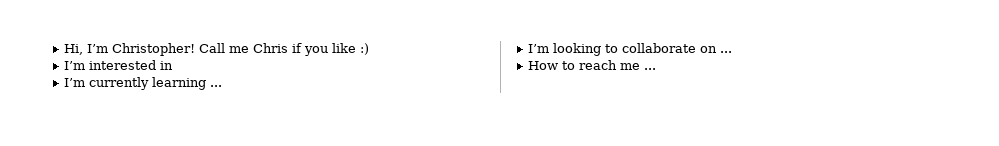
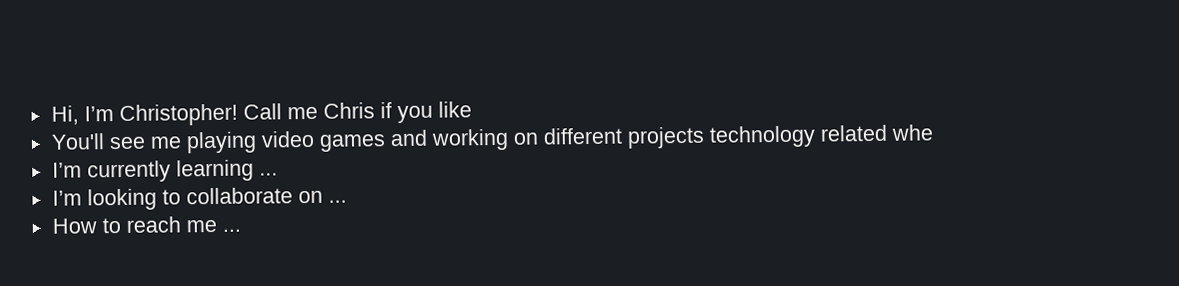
- Call me Chris if you like :)
- I’m interested in
+ Call me Chris if you like
+ You'll see me playing video games and working on different projects technology related whe

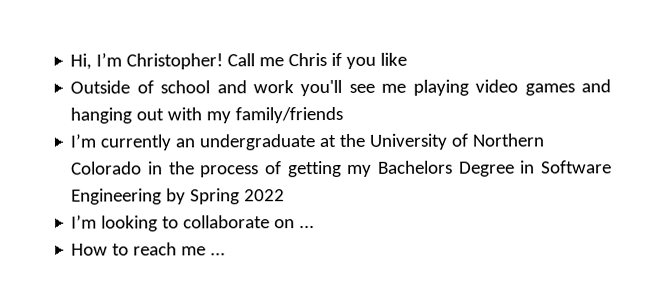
- You'll see me playing video games and working on different projects technology related whe
- I’m currently learning ...
+ Outside of school and work you'll see me playing video games and hanging out with my family/friends
+ I’m currently an undergraduate at the University of Northern Colorado in the process of getting my Bachelors Degree in Software Engineering by Spring 2022

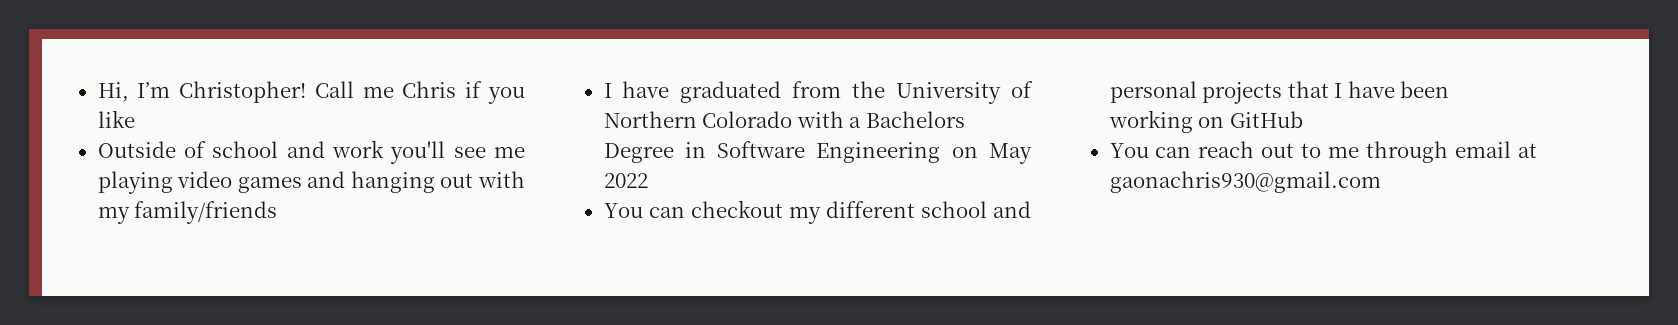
- I’m currently an undergraduate at the University of Northern Colorado in the process of getting my Bachelors Degree in Software Engineering by Spring 2022
+ I have graduated from the University of Northern Colorado with a Bachelors Degree in Software Engineering on May 2022
- I’m looking to collaborate on ...
- How to reach me ...
+ You can checkout my different school and personal projects that I have been working on GitHub
+ You can reach out to me through email at gaonachris930@gmail.com

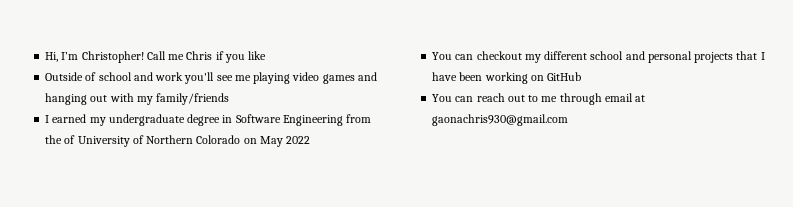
- I have graduated from the University of Northern Colorado with a Bachelors Degree in Software Engineering on May 2022
+ I earned my undergraduate degree in Software Engineering from the of University of Northern Colorado on May 2022

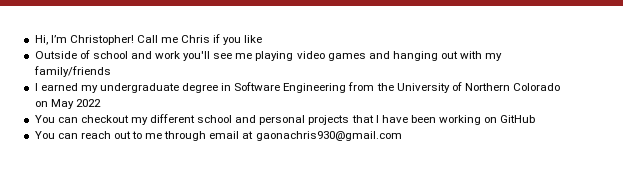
- I earned my undergraduate degree in Software Engineering from the of University of Northern Colorado on May 2022
+ I earned my undergraduate degree in Software Engineering from the University of Northern Colorado on May 2022

